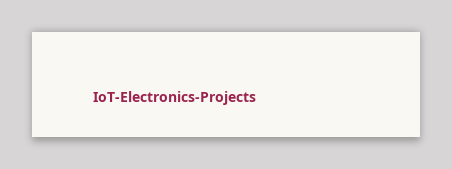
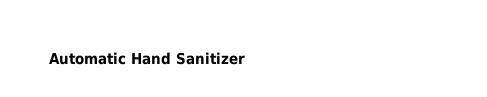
- IoT-Electronics-Projects
+ Automatic Hand Sanitizer

